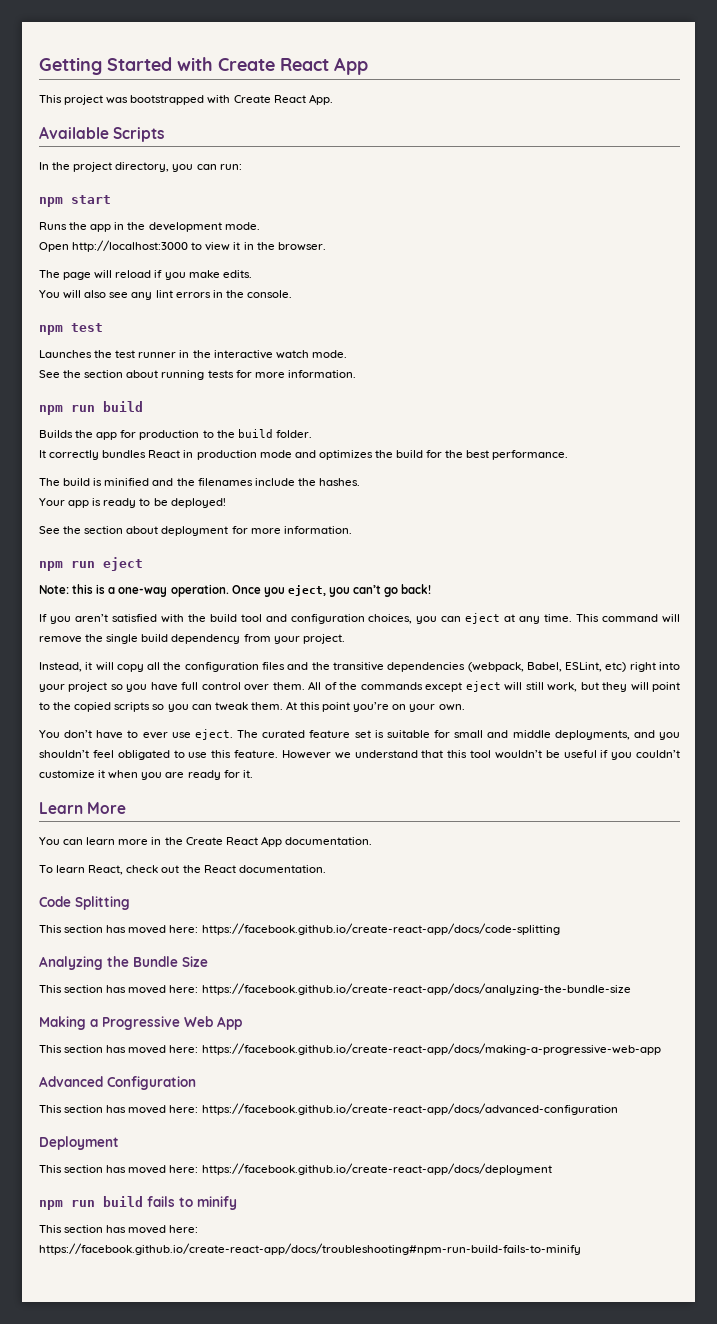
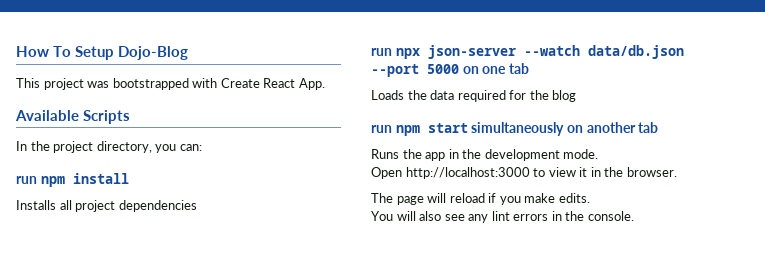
- Getting Started with Create React App
+ How To Setup Dojo-Blog
- In the project directory, you can run:
- npm start
+ In the project directory, you can:
+ run npm install
+ Installs all project dependencies
+ run npx json-server --watch data/db.json --port 5000 on one tab
+ Loads the data required for the blog
+ run npm start simultaneously on another tab
- npm test
- Launches the test runner in the interactive watch mode.
- See the section about running tests for more information.
- npm run build
- Builds the app for production to the build folder.
- It correctly bundles React in production mode and optimizes the build for the best performance.
- The build is minified and the filenames include the hashes.
- Your app is ready to be deployed!
- See the section about deployment for more information.
- npm run eject
- Note: this is a one-way operation. Once you eject, you can’t go back!
- If you aren’t satisfied with the build tool and configuration choices, you can eject at any time. This command will remove the single build dependency from your project.
- Instead, it will copy all the configuration files and the transitive dependencies (webpack, Babel, ESLint, etc) right into your project so you have full control over them. All of the commands except eject will still work, but they will point to the copied scripts so you can tweak them. At this point you’re on your own.
- You don’t have to ever use eject. The curated feature set is suitable for small and middle deployments, and you shouldn’t feel obligated to use this feature. However we understand that this tool wouldn’t be useful if you couldn’t customize it when you are ready for it.
- Learn More
- You can learn more in the Create React App documentation.
- To learn React, check out the React documentation.
- Code Splitting
- This section has moved here: https://facebook.github.io/create-react-app/docs/code-splitting
- Analyzing the Bundle Size
- This section has moved here: https://facebook.github.io/create-react-app/docs/analyzing-the-bundle-size
- Making a Progressive Web App
- This section has moved here: https://facebook.github.io/create-react-app/docs/making-a-progressive-web-app
- Advanced Configuration
- This section has moved here: https://facebook.github.io/create-react-app/docs/advanced-configuration
- Deployment
- This section has moved here: https://facebook.github.io/create-react-app/docs/deployment
- npm run build fails to minify
- This section has moved here: https://facebook.github.io/create-react-app/docs/troubleshooting#npm-run-build-fails-to-minify

